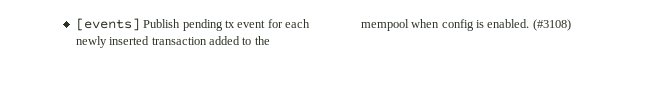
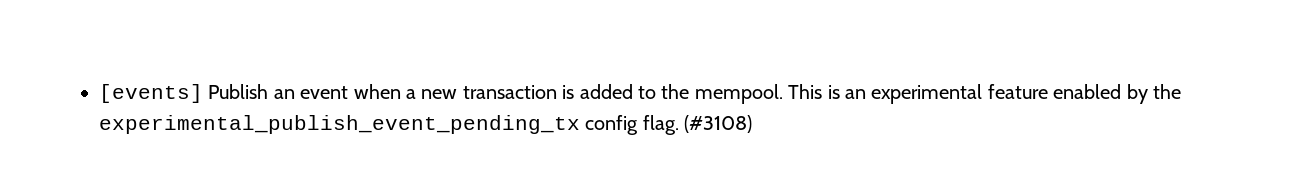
- [events] Publish pending tx event for each newly inserted transaction added to the mempool when config is enabled.
+ [events] Publish an event when a new transaction is added to the mempool. This is an experimental feature enabled by the experimental_publish_event_pending_tx config flag.

